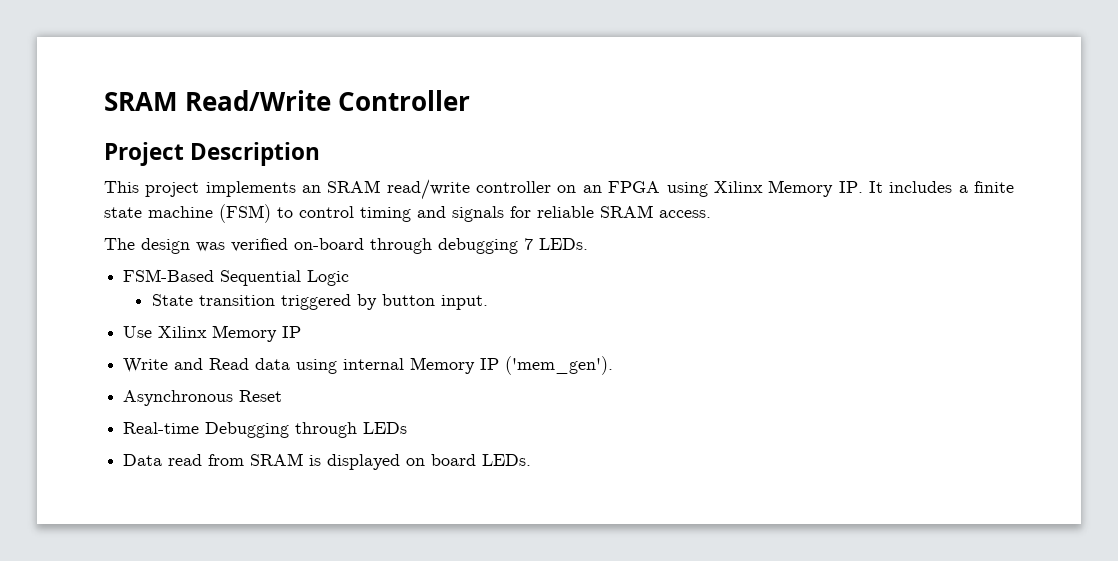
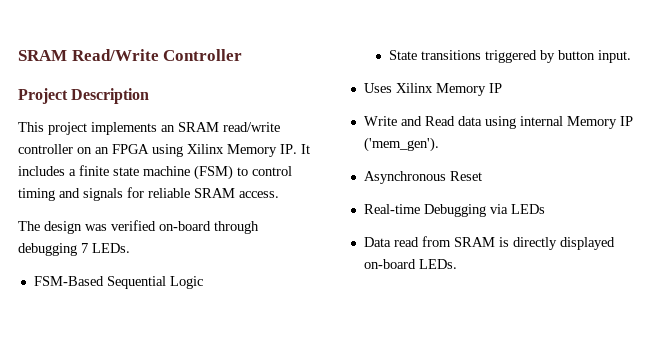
- State transition triggered by button input.
+ State transitions triggered by button input.
- Use Xilinx Memory IP
+ Uses Xilinx Memory IP
- Real-time Debugging through LEDs
+ Real-time Debugging via LEDs
- Data read from SRAM is displayed on board LEDs.
+ Data read from SRAM is directly displayed on-board LEDs.

